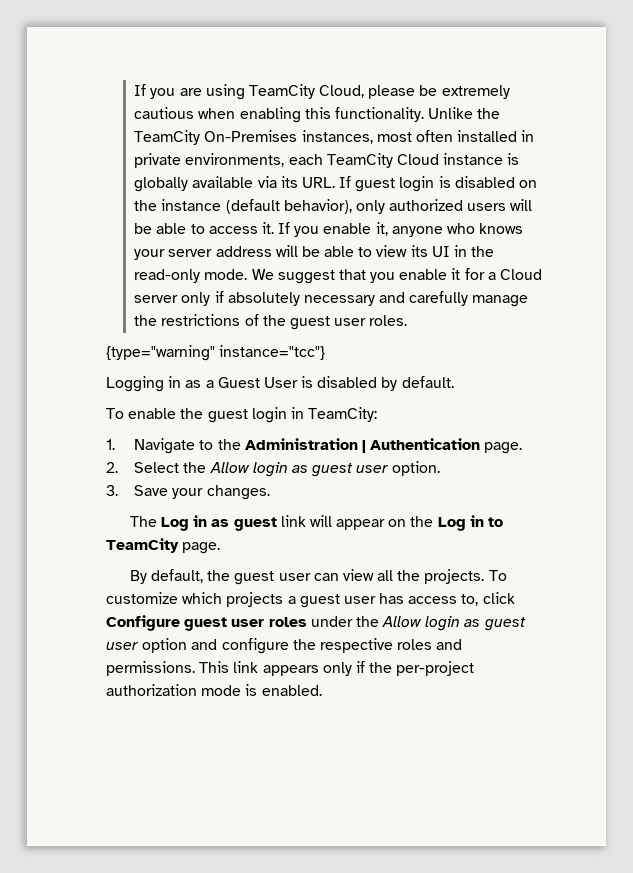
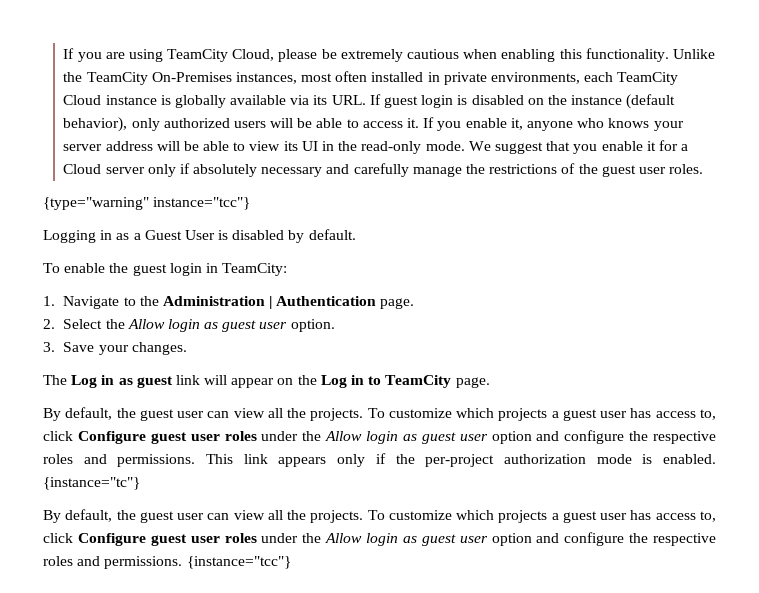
+ {instance="tc"}
+ By default, the guest user can view all the projects. To customize which projects a guest user has access to, click Configure guest user roles under the Allow login as guest user option and configure the respective roles and permissions. {instance="tcc"}

